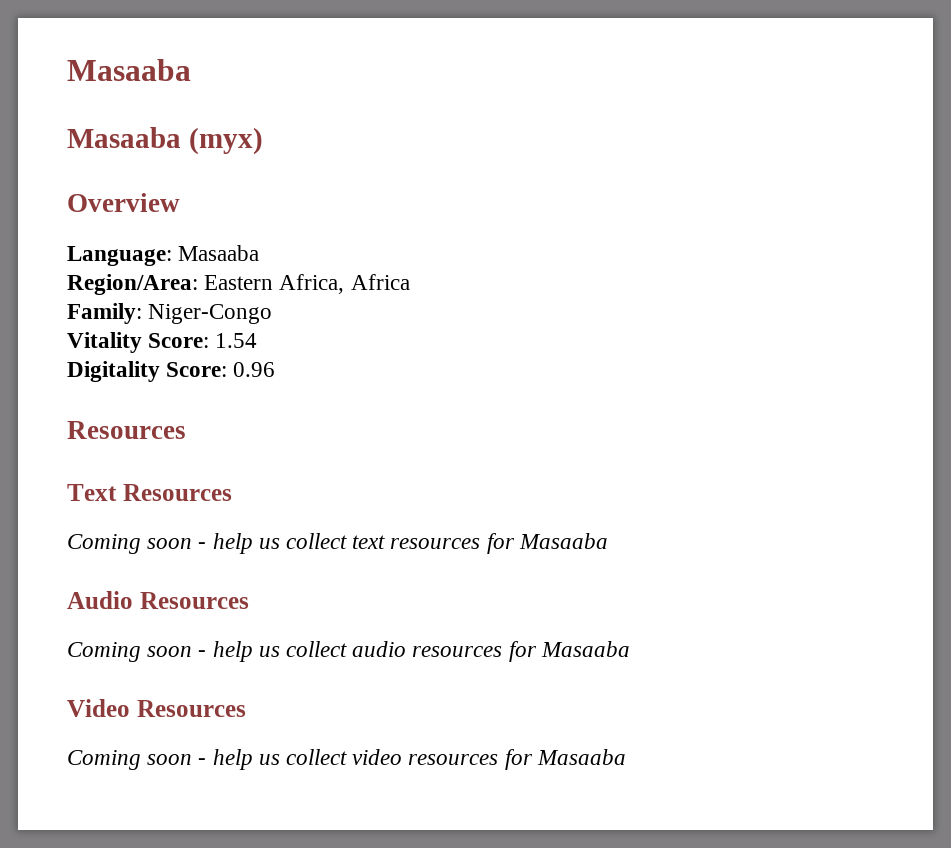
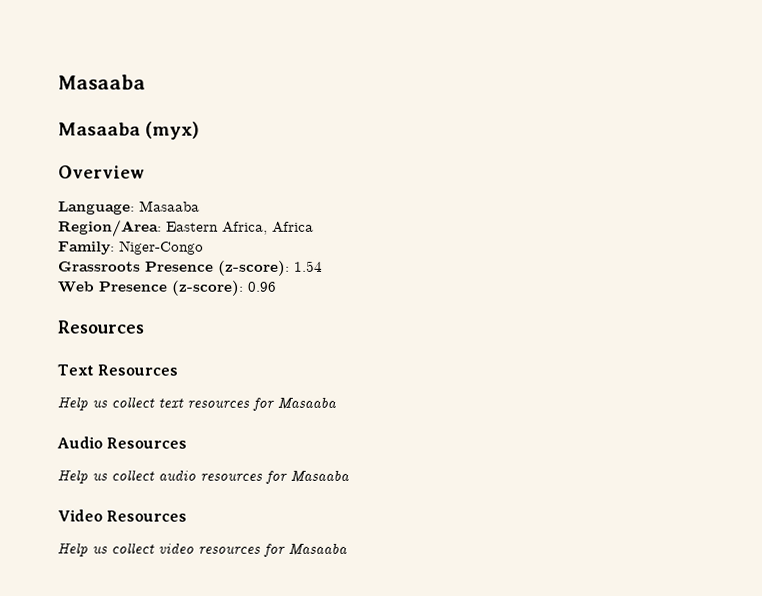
- Vitality Score: 1.54
- Digitality Score: 0.96
+ Grassroots Presence (z-score): 1.54
+ Web Presence (z-score): 0.96
- Coming soon - help us collect text resources for Masaaba
+ Help us collect text resources for Masaaba
- Coming soon - help us collect audio resources for Masaaba
+ Help us collect audio resources for Masaaba
- Coming soon - help us collect video resources for Masaaba
+ Help us collect video resources for Masaaba

